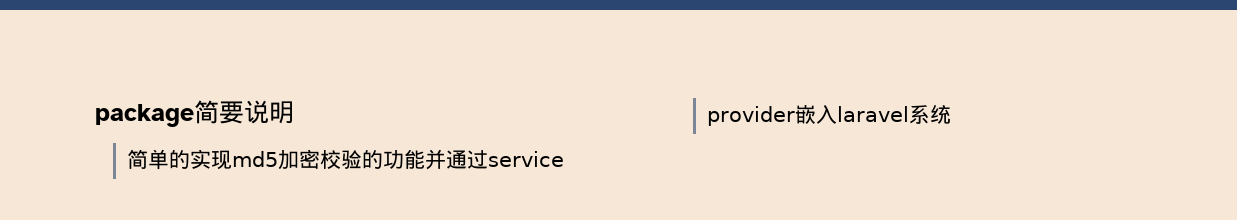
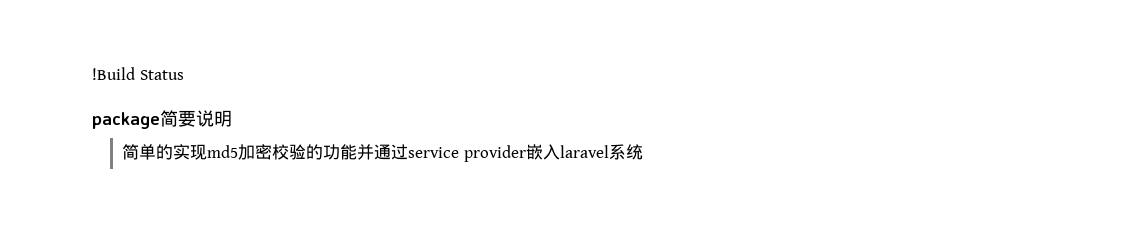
+ !Build Status

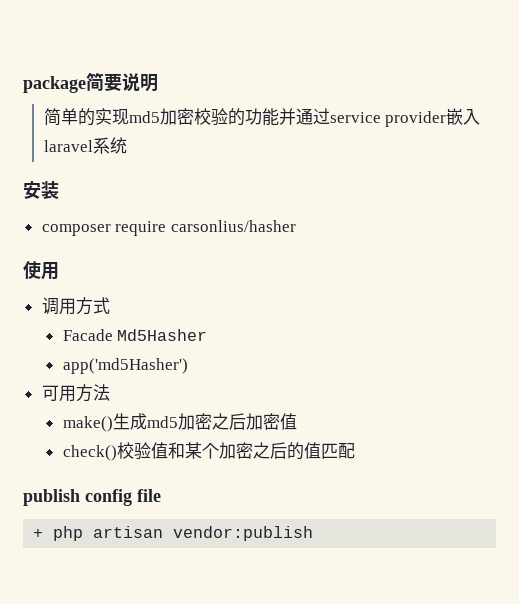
- !Build Status
+ 安装
+ composer require carsonlius/hasher
+ 使用
+ 调用方式
+ Facade Md5Hasher
+ app('md5Hasher')
+ 可用方法
+ make()生成md5加密之后加密值
+ check()校验值和某个加密之后的值匹配
+ publish config file
+ + php artisan vendor:publish

